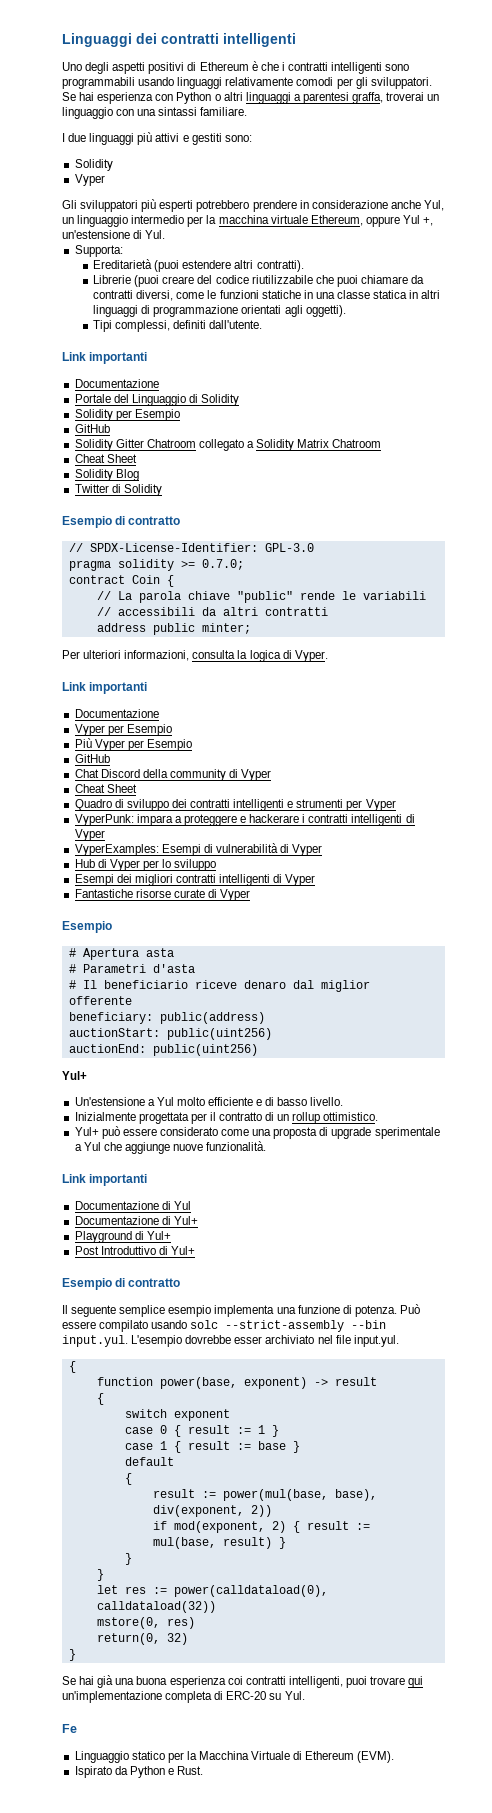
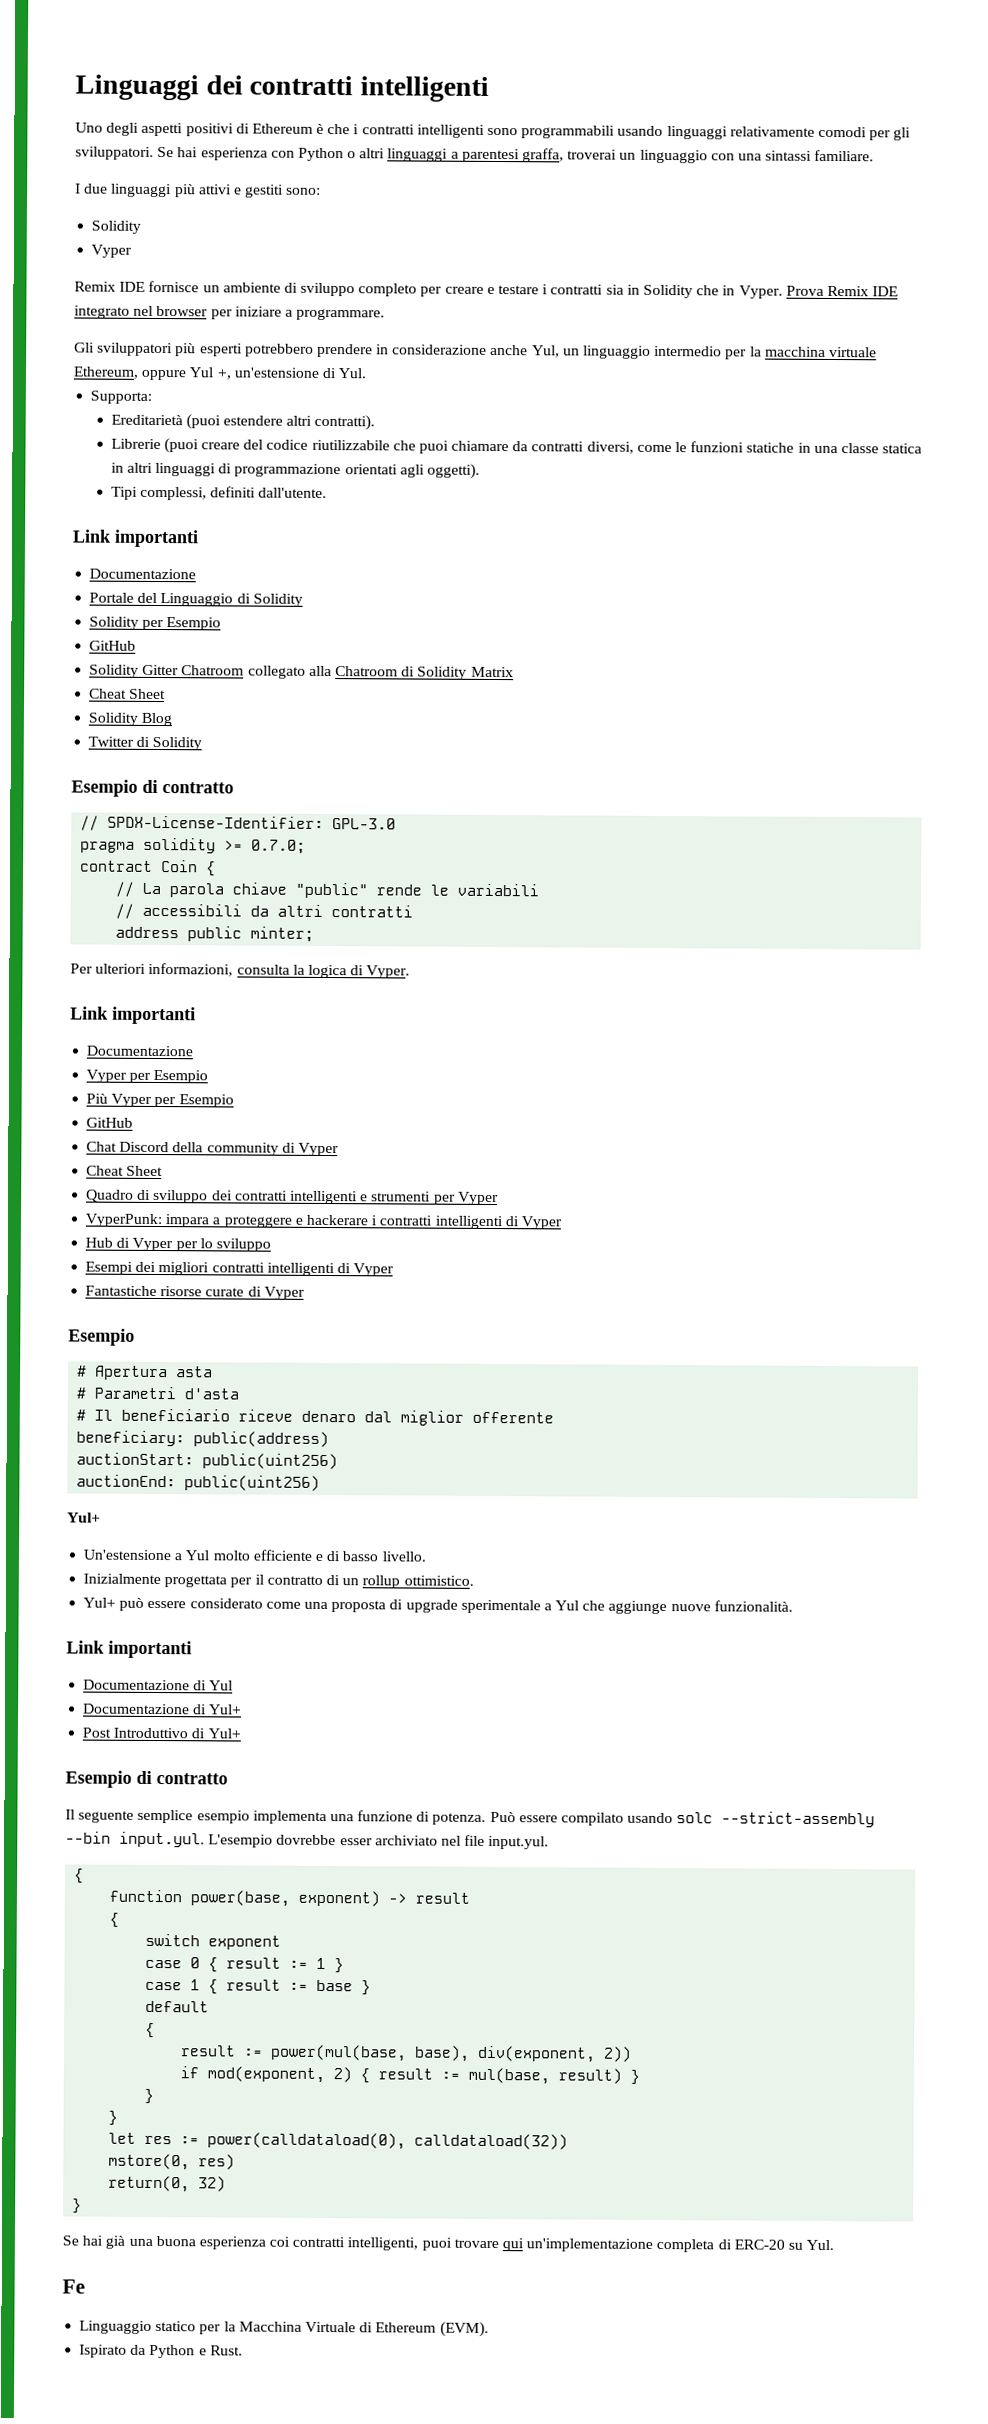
+ Remix IDE fornisce un ambiente di sviluppo completo per creare e testare i contratti sia in Solidity che in Vyper. Prova Remix IDE integrato nel browser per iniziare a programmare.
- Solidity Gitter Chatroom collegato a Solidity Matrix Chatroom
+ Solidity Gitter Chatroom collegato alla Chatroom di Solidity Matrix
- VyperExamples: Esempi di vulnerabilità di Vyper
- Playground di Yul+

